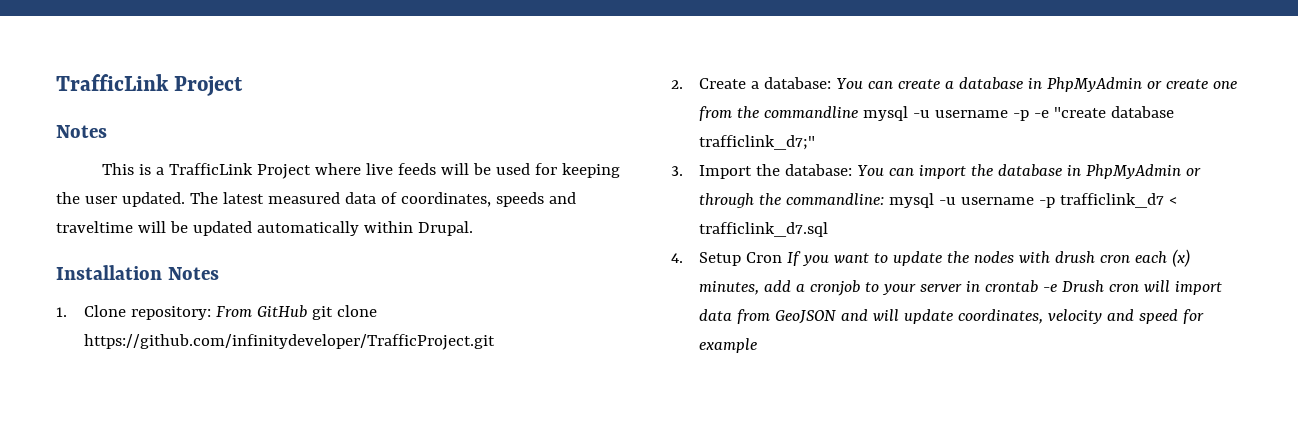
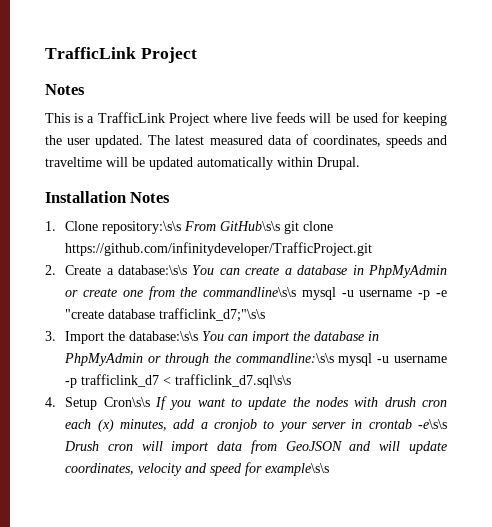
- 1. Clone repository: From GitHub git clone https://github.com/infinitydeveloper/TrafficProject.git
+ 1. Clone repository:\s\s From GitHub\s\s git clone https://github.com/infinitydeveloper/TrafficProject.git
- 2. Create a database: You can create a database in PhpMyAdmin or create one from the commandline mysql -u username -p -e "create database trafficlink_d7;"
+ 2. Create a database:\s\s You can create a database in PhpMyAdmin or create one from the commandline\s\s mysql -u username -p -e "create database trafficlink_d7;"\s\s
- 3. Import the database: You can import the database in PhpMyAdmin or through the commandline: mysql -u username -p trafficlink_d7 < trafficlink_d7.sql
+ 3. Import the database:\s\s You can import the database in PhpMyAdmin or through the commandline:\s\s mysql -u username -p trafficlink_d7 < trafficlink_d7.sql\s\s
- 4. Setup Cron If you want to update the nodes with drush cron each (x) minutes, add a cronjob to your server in crontab -e Drush cron will import data from GeoJSON and will update coordinates, velocity and speed for example
+ 4. Setup Cron\s\s If you want to update the nodes with drush cron each (x) minutes, add a cronjob to your server in crontab -e\s\s Drush cron will import data from GeoJSON and will update coordinates, velocity and speed for example\s\s

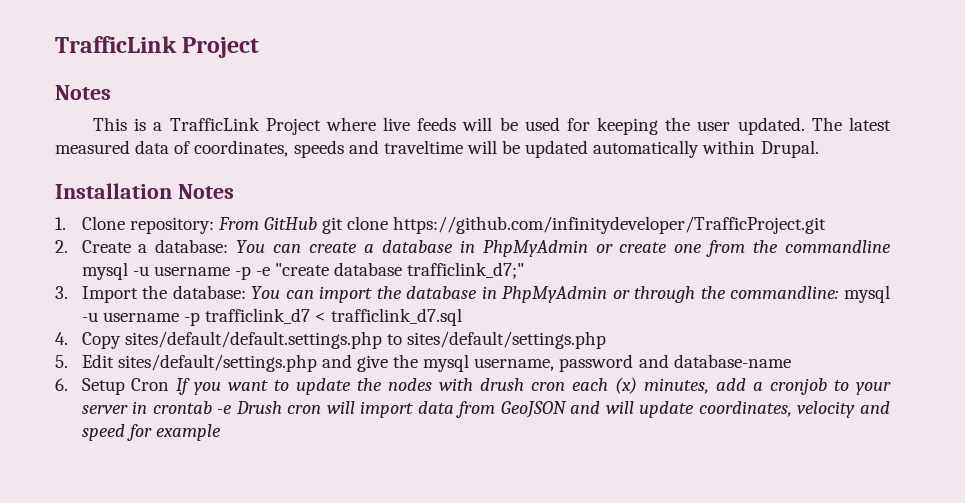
- 1. Clone repository:\s\s From GitHub\s\s git clone https://github.com/infinitydeveloper/TrafficProject.git
+ 1. Clone repository: From GitHub git clone https://github.com/infinitydeveloper/TrafficProject.git
- 2. Create a database:\s\s You can create a database in PhpMyAdmin or create one from the commandline\s\s mysql -u username -p -e "create database trafficlink_d7;"\s\s
+ 2. Create a database: You can create a database in PhpMyAdmin or create one from the commandline mysql -u username -p -e "create database trafficlink_d7;"
- 3. Import the database:\s\s You can import the database in PhpMyAdmin or through the commandline:\s\s mysql -u username -p trafficlink_d7 < trafficlink_d7.sql\s\s
- 4. Setup Cron\s\s If you want to update the nodes with drush cron each (x) minutes, add a cronjob to your server in crontab -e\s\s Drush cron will import data from GeoJSON and will update coordinates, velocity and speed for example\s\s
+ 3. Import the database: You can import the database in PhpMyAdmin or through the commandline: mysql -u username -p trafficlink_d7 < trafficlink_d7.sql
+ 4. Copy sites/default/default.settings.php to sites/default/settings.php
+ 5. Edit sites/default/settings.php and give the mysql username, password and database-name
+ 6. Setup Cron If you want to update the nodes with drush cron each (x) minutes, add a cronjob to your server in crontab -e Drush cron will import data from GeoJSON and will update coordinates, velocity and speed for example

